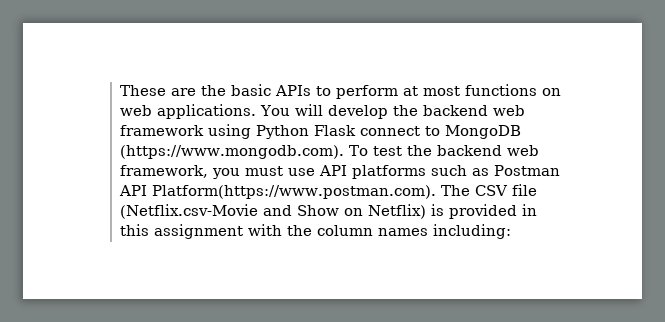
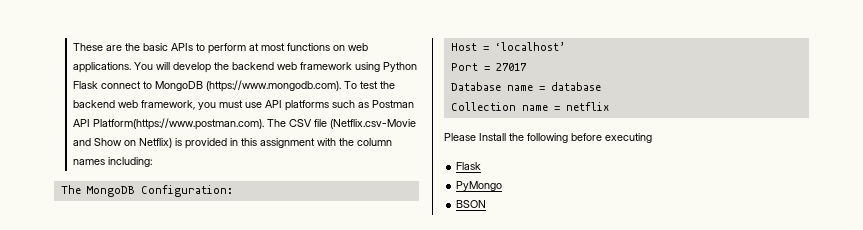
+ The MongoDB Configuration:
+ Host = ‘localhost’
+ Port = 27017
+ Database name = database
+ Collection name = netflix
+ Please Install the following before executing
+ Flask
+ PyMongo
+ BSON

